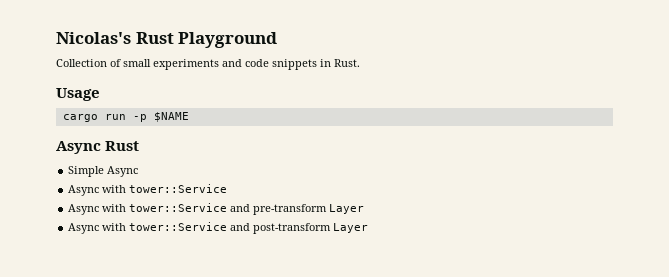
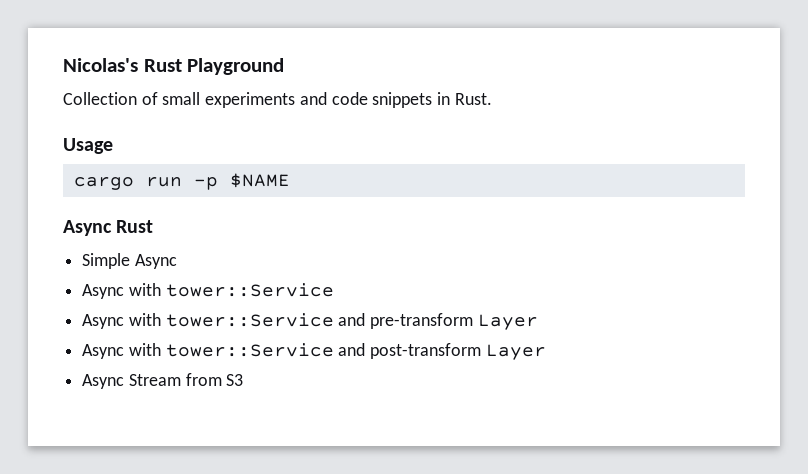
+ Async Stream from S3

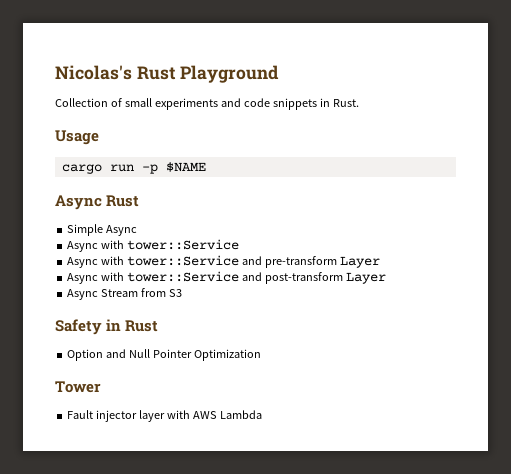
+ Safety in Rust
+ Option and Null Pointer Optimization
+ Tower
+ Fault injector layer with AWS Lambda

